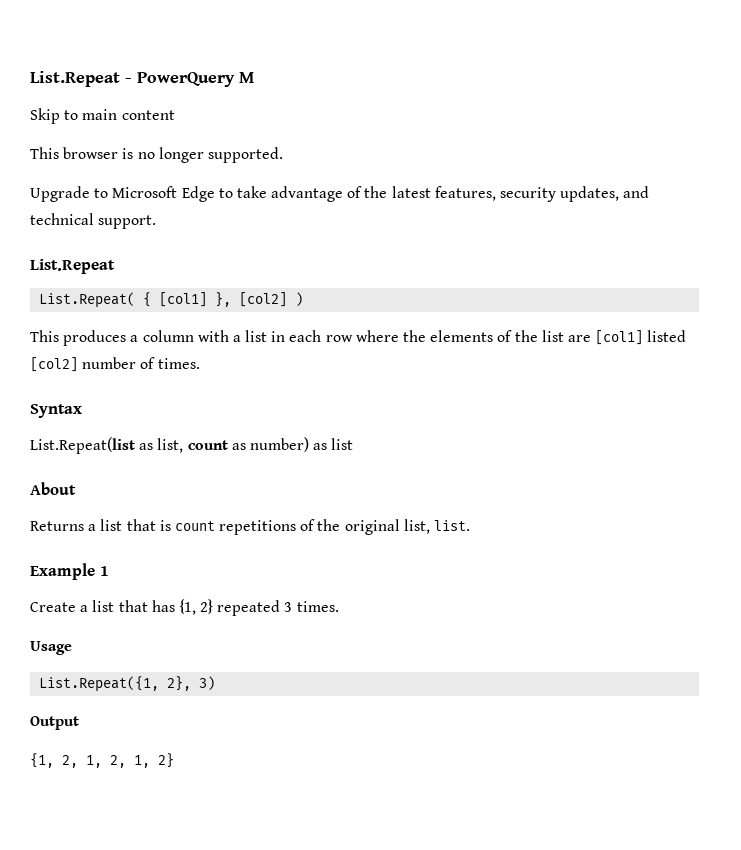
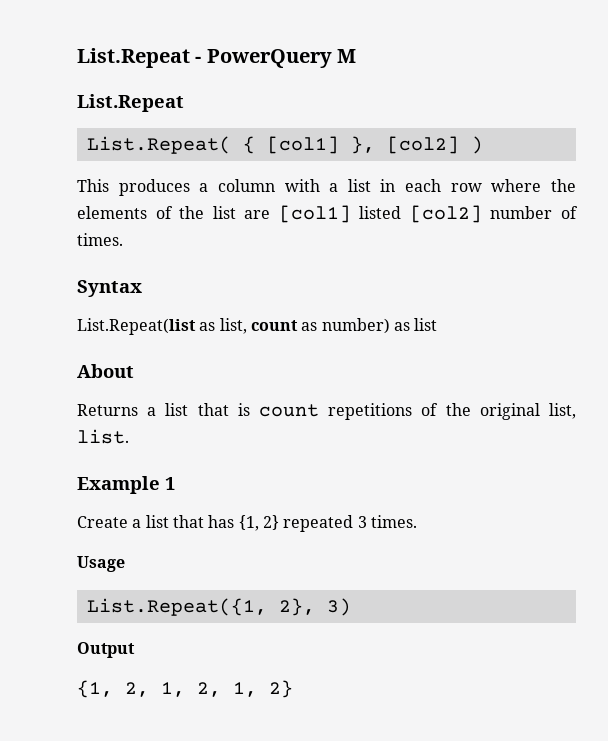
- Skip to main content
- This browser is no longer supported.
- Upgrade to Microsoft Edge to take advantage of the latest features, security updates, and technical support.

